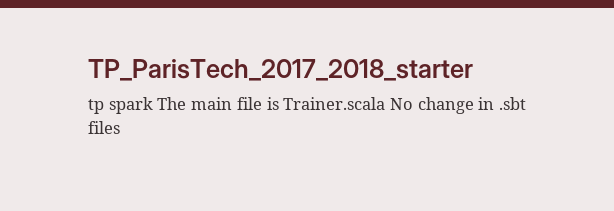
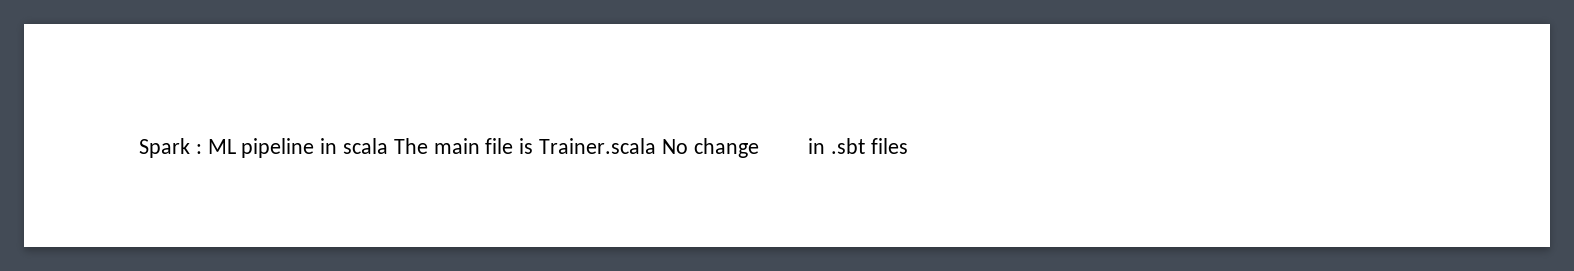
- TP_ParisTech_2017_2018_starter
- tp spark The main file is Trainer.scala No change in .sbt files
+ Spark : ML pipeline in scala The main file is Trainer.scala No change in .sbt files

